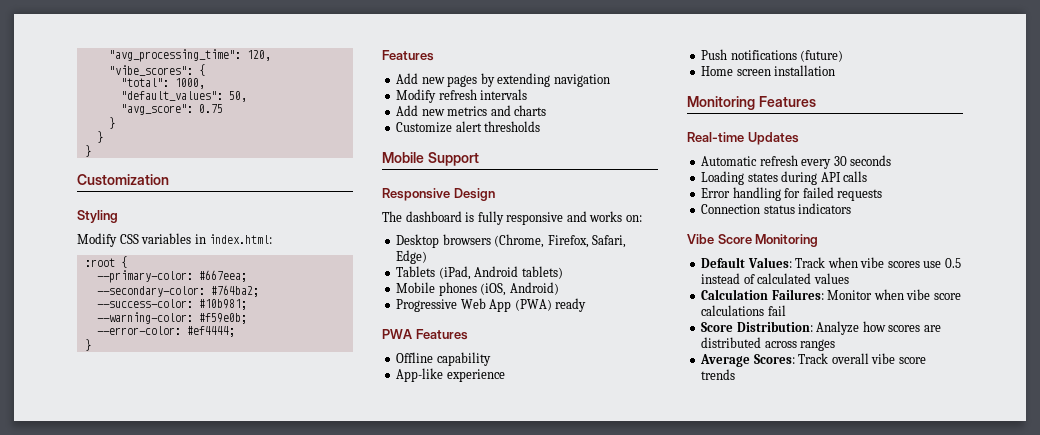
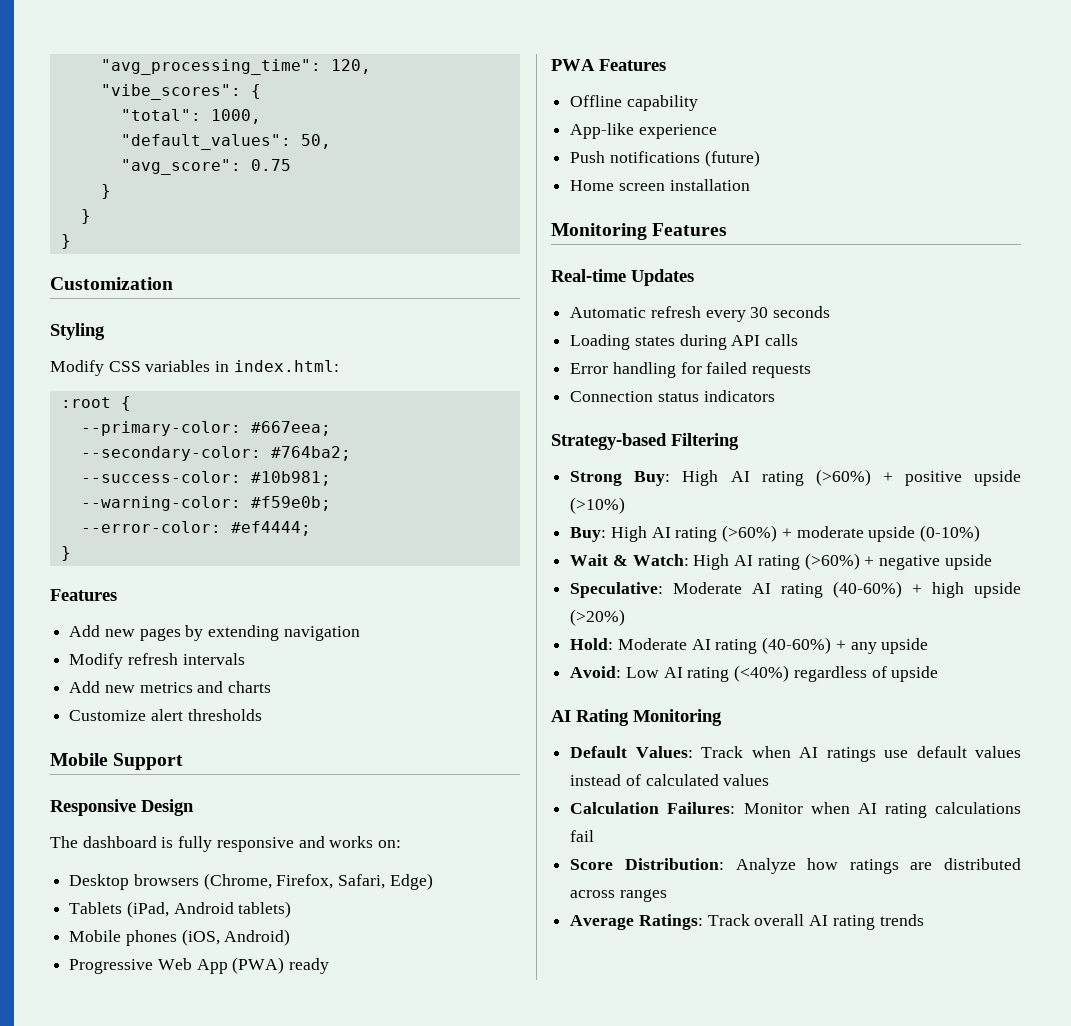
- Vibe Score Monitoring
+ Strategy-based Filtering
+ Strong Buy: High AI rating (>60%) + positive upside (>10%)
+ Buy: High AI rating (>60%) + moderate upside (0-10%)
+ Wait & Watch: High AI rating (>60%) + negative upside
+ Speculative: Moderate AI rating (40-60%) + high upside (>20%)
+ Hold: Moderate AI rating (40-60%) + any upside
+ Avoid: Low AI rating (<40%) regardless of upside
+ AI Rating Monitoring
- Default Values: Track when vibe scores use 0.5 instead of calculated values
+ Default Values: Track when AI ratings use default values instead of calculated values
- Calculation Failures: Monitor when vibe score calculations fail
+ Calculation Failures: Monitor when AI rating calculations fail
- Score Distribution: Analyze how scores are distributed across ranges
+ Score Distribution: Analyze how ratings are distributed across ranges
- Average Scores: Track overall vibe score trends
+ Average Ratings: Track overall AI rating trends

